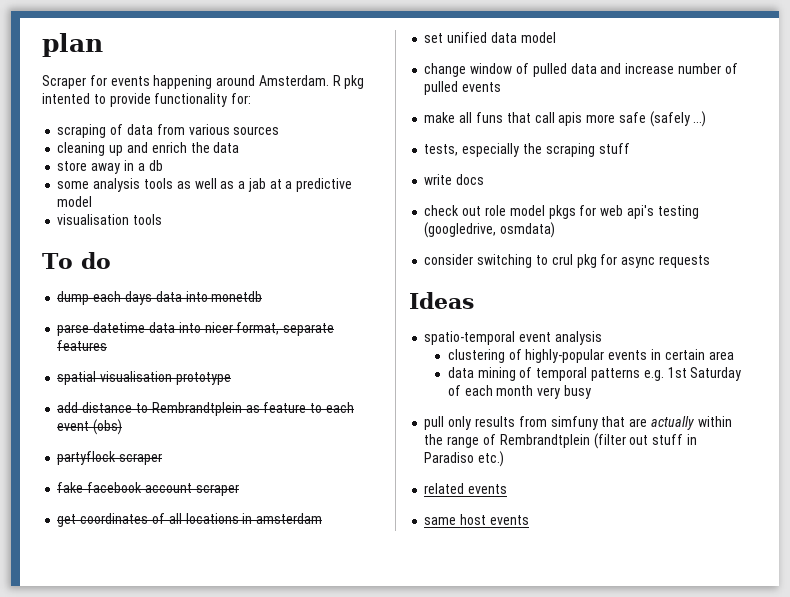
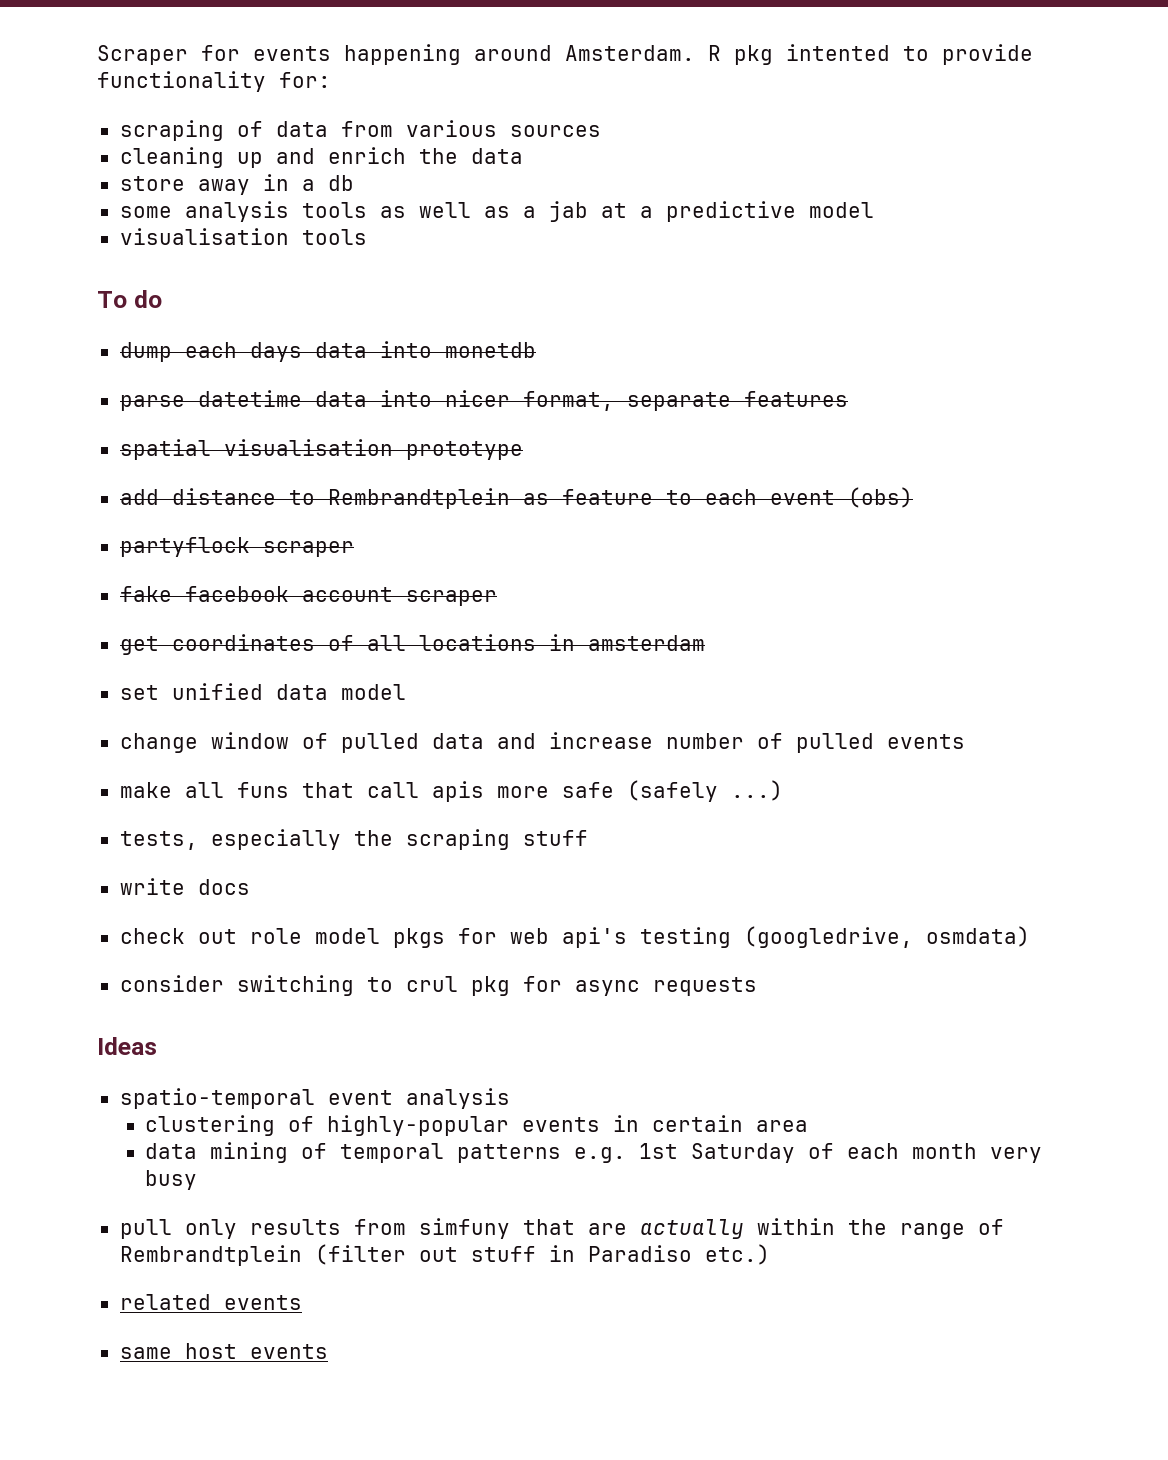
- plan

